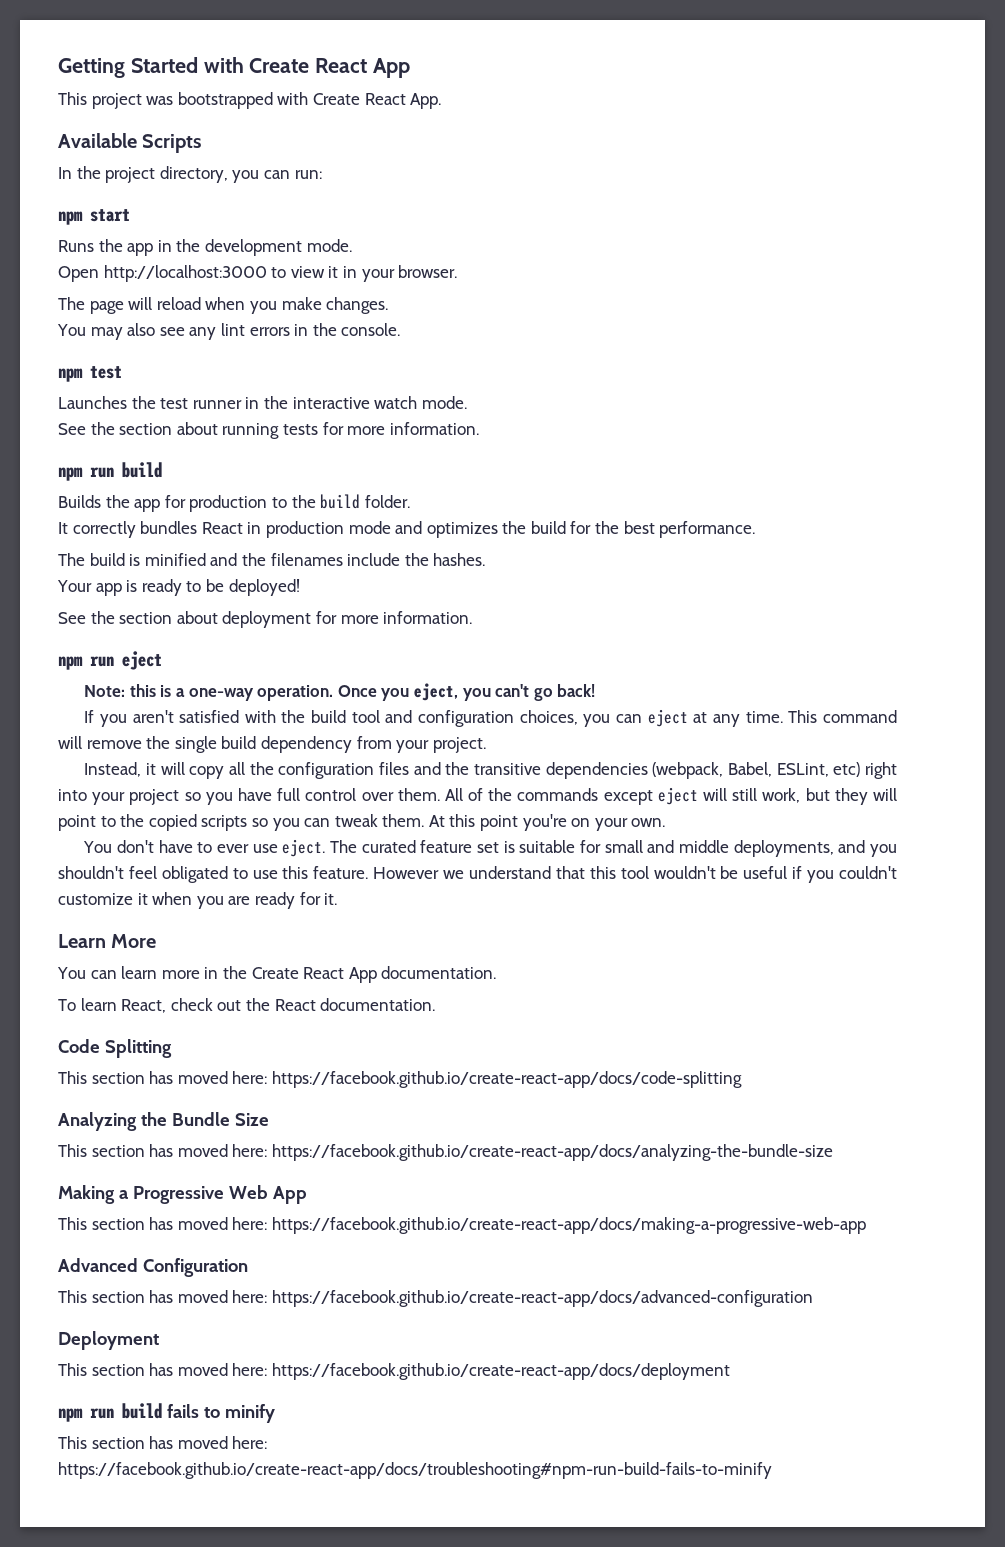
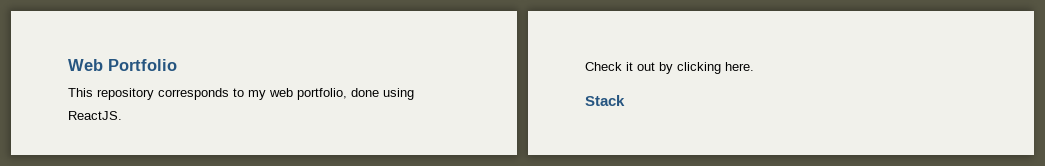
- Getting Started with Create React App
- This project was bootstrapped with Create React App.
- Available Scripts
- In the project directory, you can run:
- npm start
- Runs the app in the development mode.
- Open http://localhost:3000 to view it in your browser.
- The page will reload when you make changes.
- You may also see any lint errors in the console.
- npm test
- Launches the test runner in the interactive watch mode.
- See the section about running tests for more information.
- npm run build
- Builds the app for production to the build folder.
- It correctly bundles React in production mode and optimizes the build for the best performance.
- The build is minified and the filenames include the hashes.
- Your app is ready to be deployed!
- See the section about deployment for more information.
- npm run eject
- Note: this is a one-way operation. Once you eject, you can't go back!
- If you aren't satisfied with the build tool and configuration choices, you can eject at any time. This command will remove the single build dependency from your project.
- Instead, it will copy all the configuration files and the transitive dependencies (webpack, Babel, ESLint, etc) right into your project so you have full control over them. All of the commands except eject will still work, but they will point to the copied scripts so you can tweak them. At this point you're on your own.
- You don't have to ever use eject. The curated feature set is suitable for small and middle deployments, and you shouldn't feel obligated to use this feature. However we understand that this tool wouldn't be useful if you couldn't customize it when you are ready for it.
- Learn More
- You can learn more in the Create React App documentation.
- To learn React, check out the React documentation.
- Code Splitting
- This section has moved here: https://facebook.github.io/create-react-app/docs/code-splitting
- Analyzing the Bundle Size
- This section has moved here: https://facebook.github.io/create-react-app/docs/analyzing-the-bundle-size
- Making a Progressive Web App
- This section has moved here: https://facebook.github.io/create-react-app/docs/making-a-progressive-web-app
- Advanced Configuration
- This section has moved here: https://facebook.github.io/create-react-app/docs/advanced-configuration
- Deployment
- This section has moved here: https://facebook.github.io/create-react-app/docs/deployment
- npm run build fails to minify
- This section has moved here: https://facebook.github.io/create-react-app/docs/troubleshooting#npm-run-build-fails-to-minify
+ Web Portfolio
+ This repository corresponds to my web portfolio, done using ReactJS.
+ Check it out by clicking here.
+ Stack

